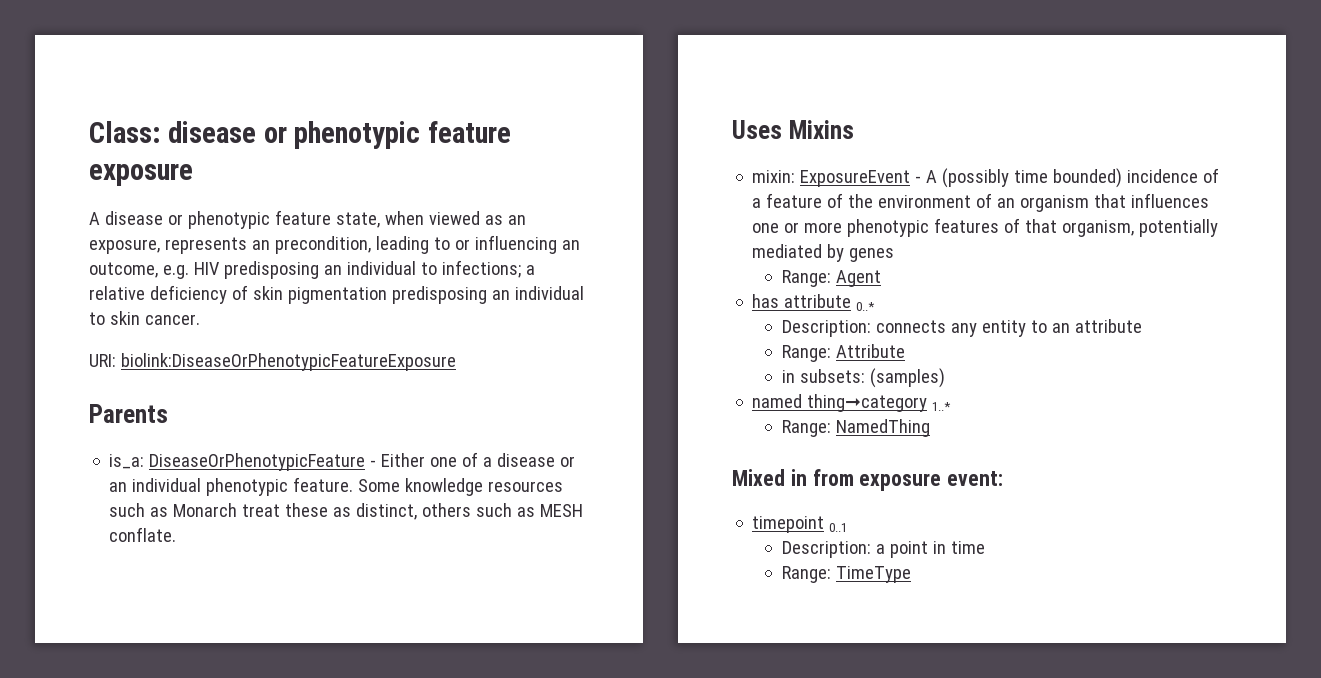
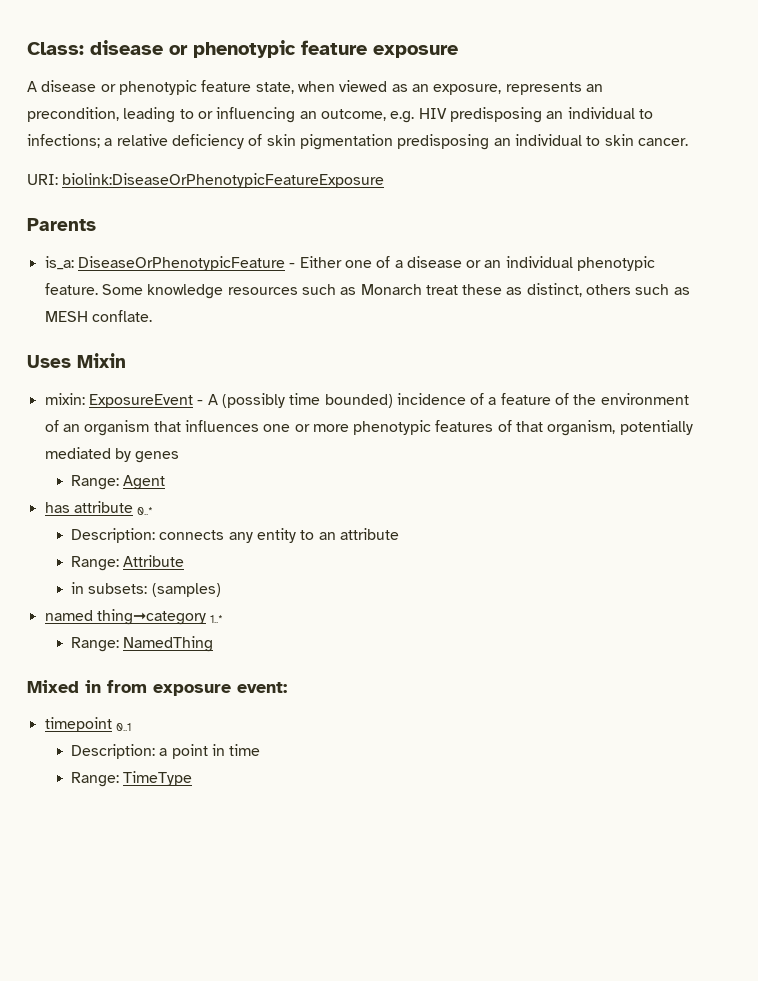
- Uses Mixins
+ Uses Mixin

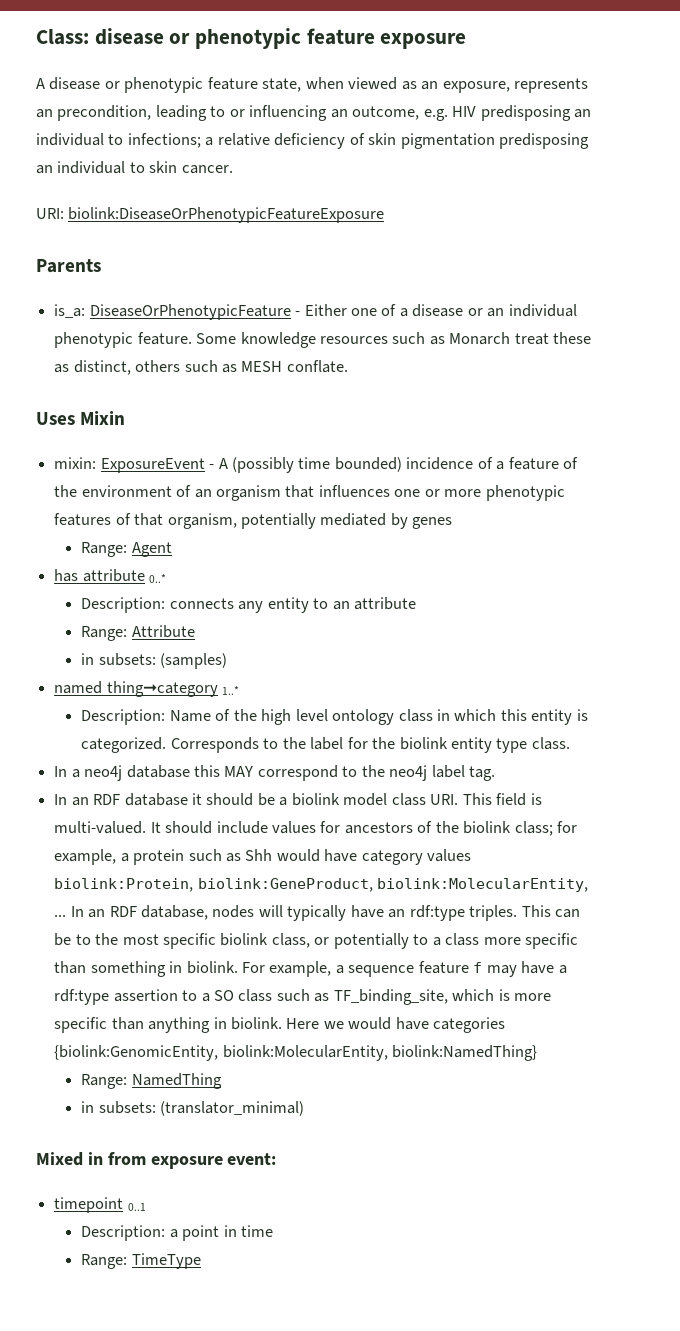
+ Description: Name of the high level ontology class in which this entity is categorized. Corresponds to the label for the biolink entity type class.
+ In a neo4j database this MAY correspond to the neo4j label tag.
+ In an RDF database it should be a biolink model class URI. This field is multi-valued. It should include values for ancestors of the biolink class; for example, a protein such as Shh would have category values biolink:Protein, biolink:GeneProduct, biolink:MolecularEntity, ... In an RDF database, nodes will typically have an rdf:type triples. This can be to the most specific biolink class, or potentially to a class more specific than something in biolink. For example, a sequence feature f may have a rdf:type assertion to a SO class such as TF_binding_site, which is more specific than anything in biolink. Here we would have categories {biolink:GenomicEntity, biolink:MolecularEntity, biolink:NamedThing}
+ in subsets: (translator_minimal)

